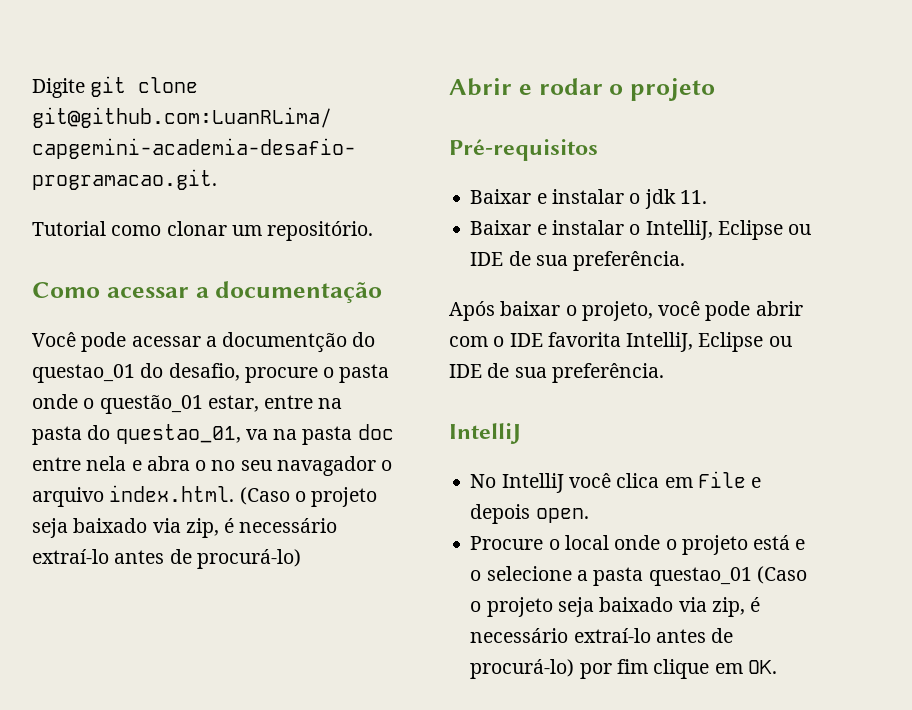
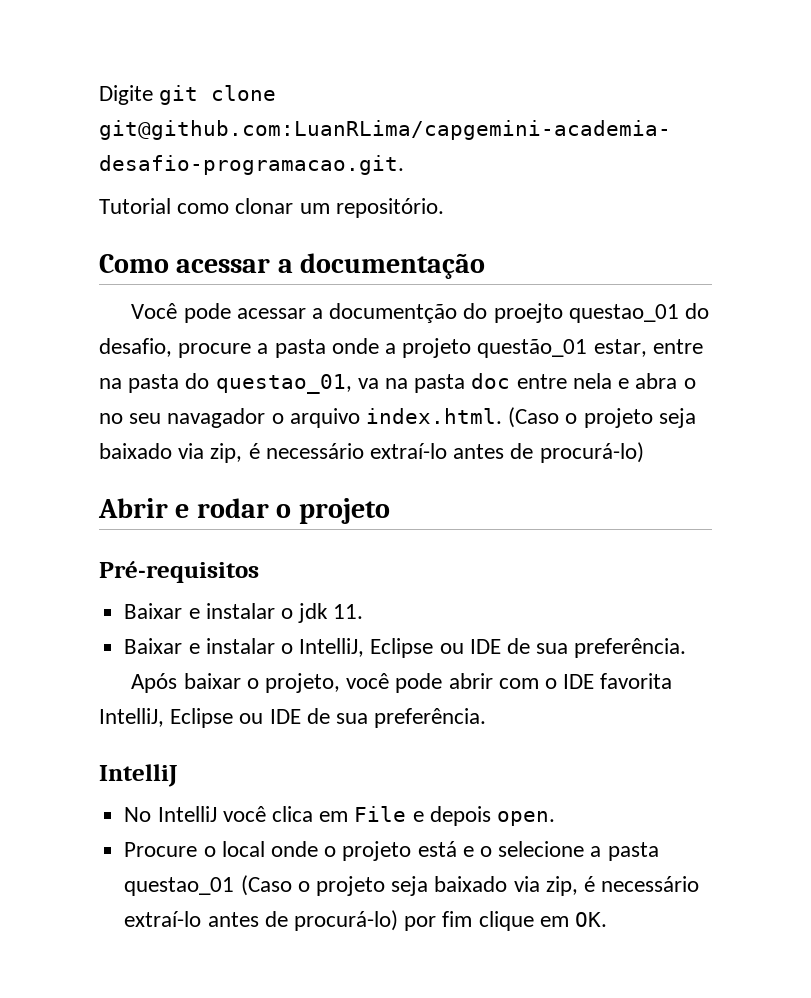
- Você pode acessar a documentção do questao_01 do desafio, procure o pasta onde o questão_01 estar, entre na pasta do questao_01, va na pasta doc entre nela e abra o no seu navagador o arquivo index.html. (Caso o projeto seja baixado via zip, é necessário extraí-lo antes de procurá-lo)
+ Você pode acessar a documentção do proejto questao_01 do desafio, procure a pasta onde a projeto questão_01 estar, entre na pasta do questao_01, va na pasta doc entre nela e abra o no seu navagador o arquivo index.html. (Caso o projeto seja baixado via zip, é necessário extraí-lo antes de procurá-lo)

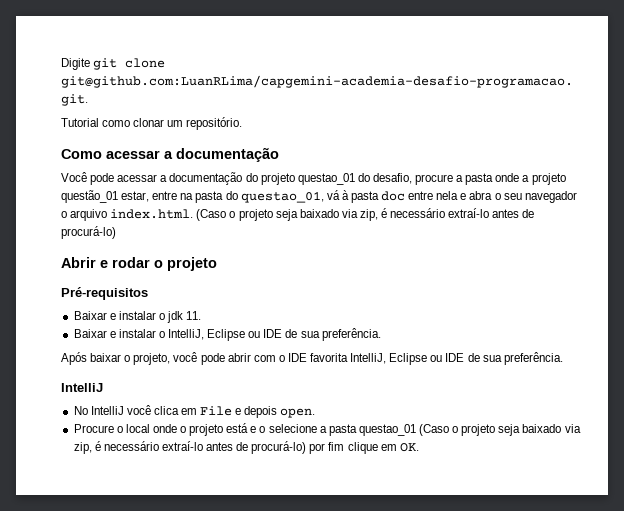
- Você pode acessar a documentção do proejto questao_01 do desafio, procure a pasta onde a projeto questão_01 estar, entre na pasta do questao_01, va na pasta doc entre nela e abra o no seu navagador o arquivo index.html. (Caso o projeto seja baixado via zip, é necessário extraí-lo antes de procurá-lo)
+ Você pode acessar a documentação do projeto questao_01 do desafio, procure a pasta onde a projeto questão_01 estar, entre na pasta do questao_01, vá à pasta doc entre nela e abra o seu navegador o arquivo index.html. (Caso o projeto seja baixado via zip, é necessário extraí-lo antes de procurá-lo)

